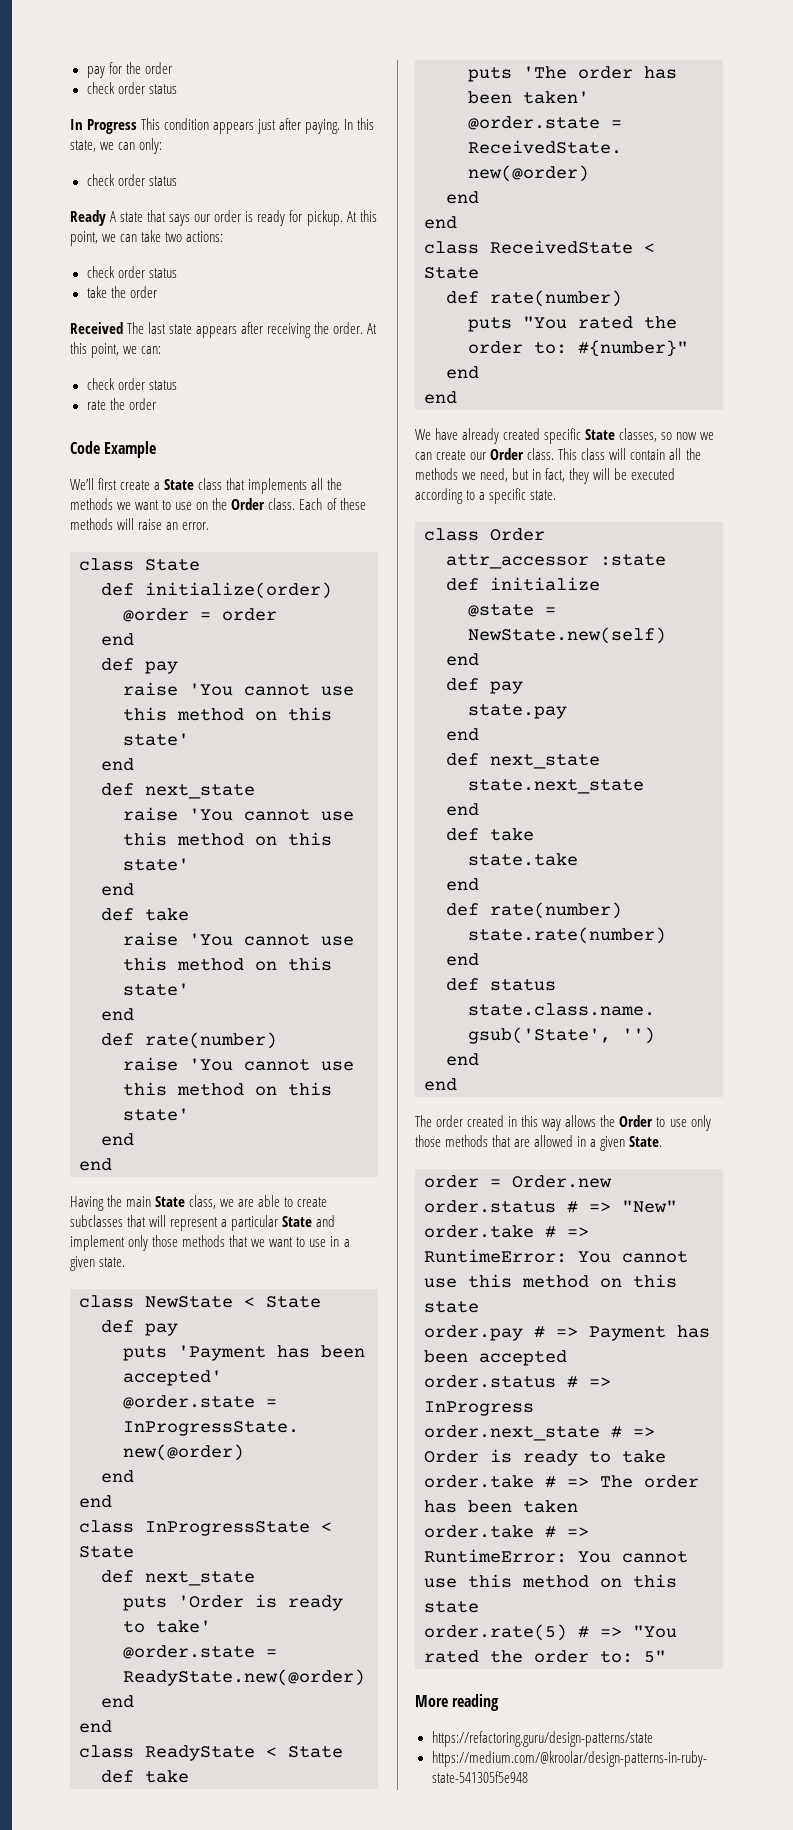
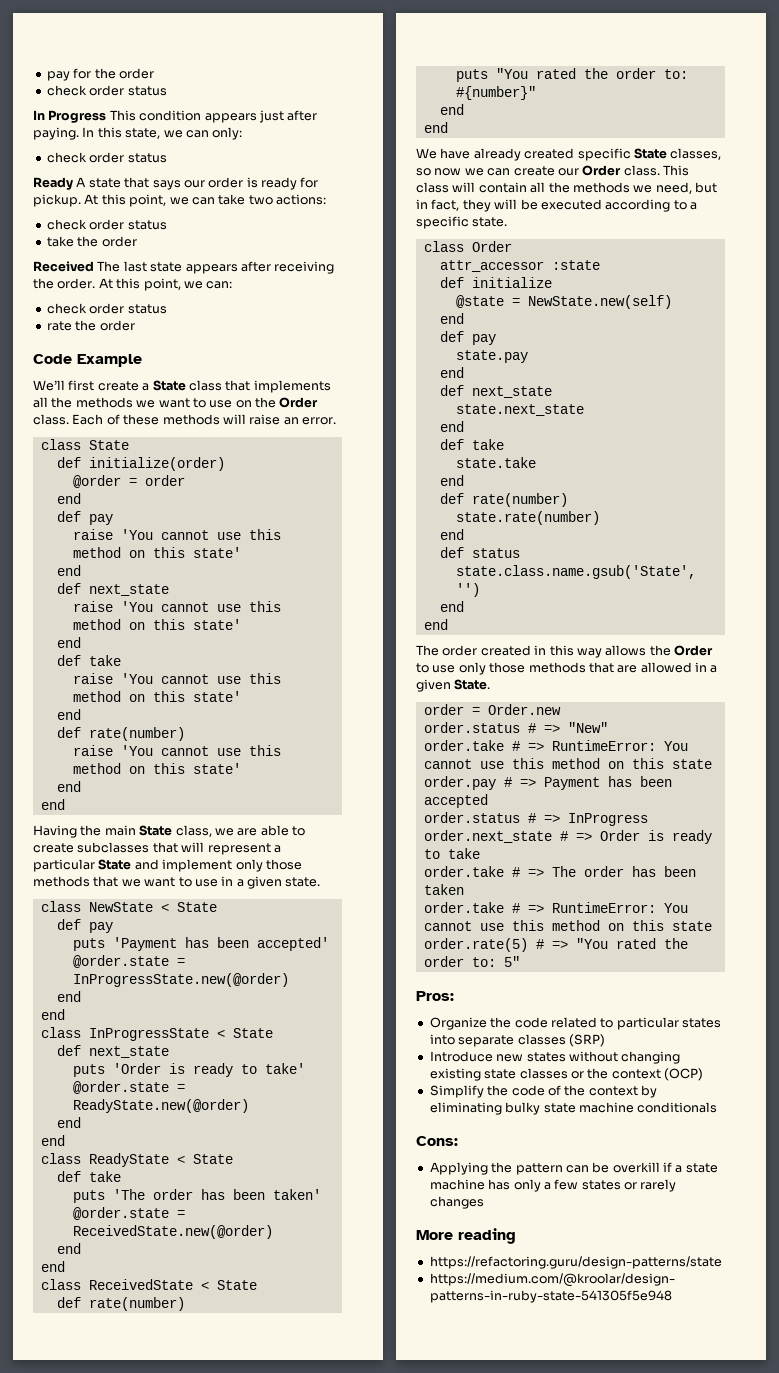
+ Pros:
+ Organize the code related to particular states into separate classes (SRP)
+ Introduce new states without changing existing state classes or the context (OCP)
+ Simplify the code of the context by eliminating bulky state machine conditionals
+ Cons:
+ Applying the pattern can be overkill if a state machine has only a few states or rarely changes

